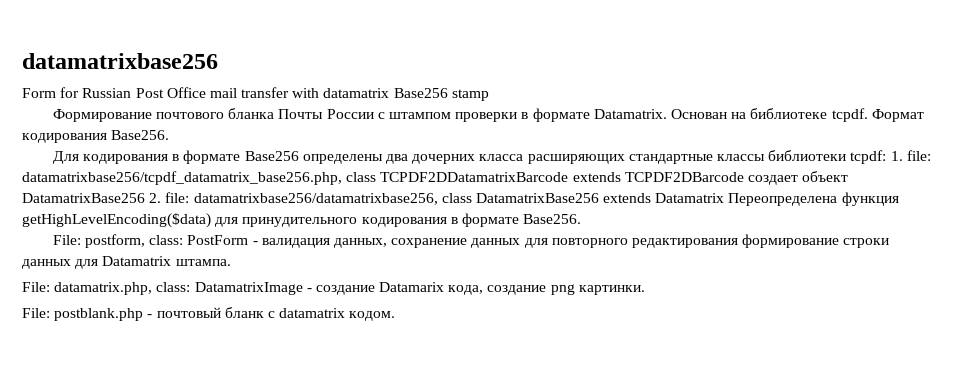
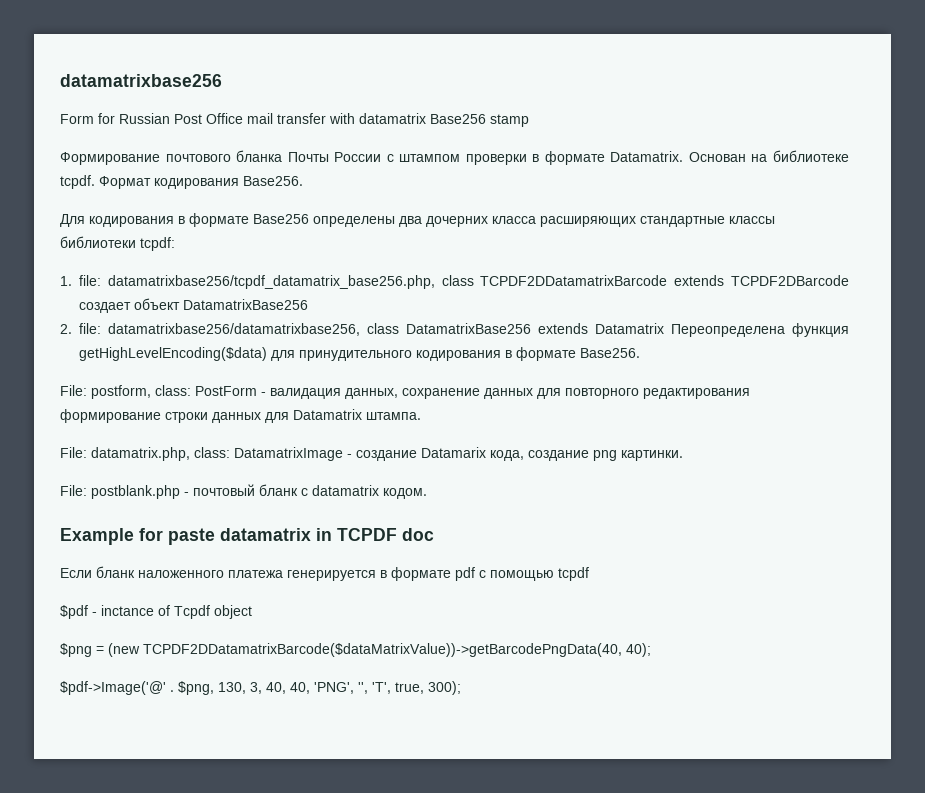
- Для кодирования в формате Base256 определены два дочерних класса расширяющих стандартные классы библиотеки tcpdf: 1. file: datamatrixbase256/tcpdf_datamatrix_base256.php, class TCPDF2DDatamatrixBarcode extends TCPDF2DBarcode создает объект DatamatrixBase256 2. file: datamatrixbase256/datamatrixbase256, class DatamatrixBase256 extends Datamatrix Переопределена функция getHighLevelEncoding($data) для принудительного кодирования в формате Base256.
+ Для кодирования в формате Base256 определены два дочерних класса расширяющих стандартные классы библиотеки tcpdf:
+ 1. file: datamatrixbase256/tcpdf_datamatrix_base256.php, class TCPDF2DDatamatrixBarcode extends TCPDF2DBarcode создает объект DatamatrixBase256
+ 2. file: datamatrixbase256/datamatrixbase256, class DatamatrixBase256 extends Datamatrix Переопределена функция getHighLevelEncoding($data) для принудительного кодирования в формате Base256.
+ Example for paste datamatrix in TCPDF doc
+ Если бланк наложенного платежа генерируется в формате pdf с помощью tcpdf
+ $pdf - inctance of Tcpdf object
+ $png = (new TCPDF2DDatamatrixBarcode($dataMatrixValue))->getBarcodePngData(40, 40);
+ $pdf->Image('@' . $png, 130, 3, 40, 40, 'PNG', '', 'T', true, 300);

